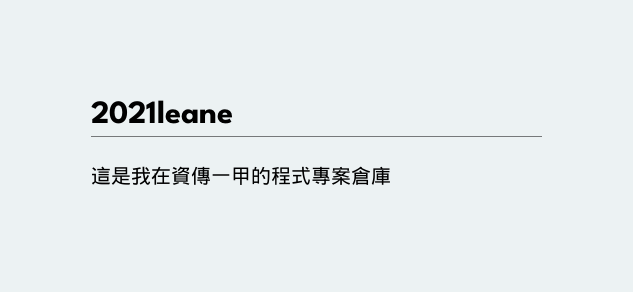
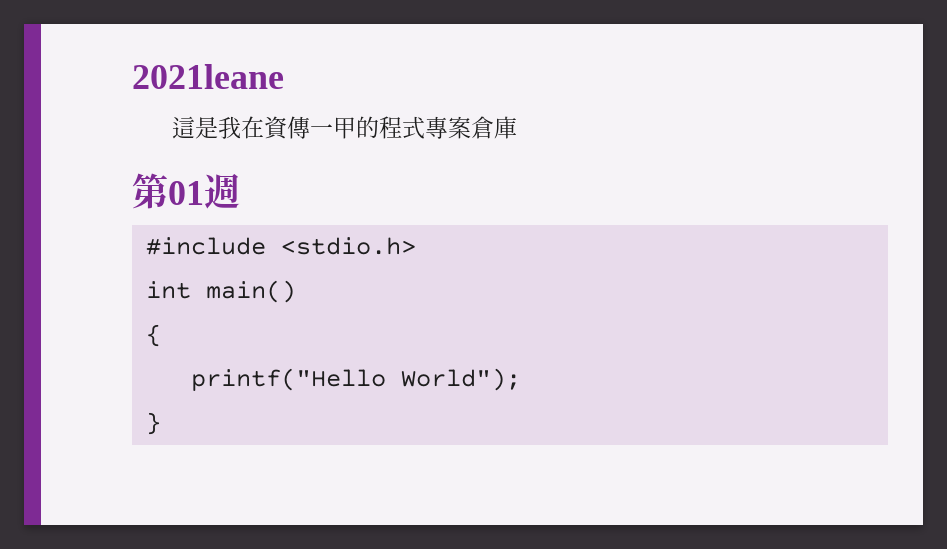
+ 第01週
+ #include <stdio.h>
+ int main()
+ {
+ printf("Hello World");
+ }

